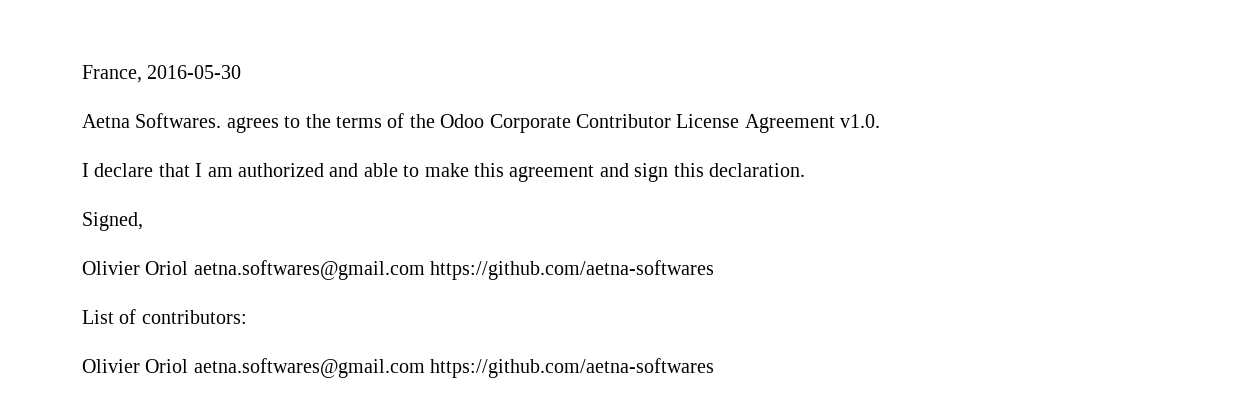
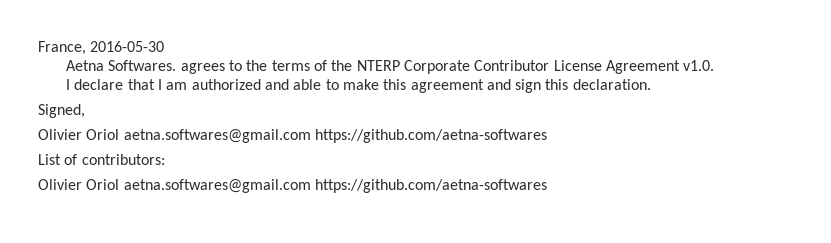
- Aetna Softwares. agrees to the terms of the Odoo Corporate Contributor License Agreement v1.0.
+ Aetna Softwares. agrees to the terms of the NTERP Corporate Contributor License Agreement v1.0.

